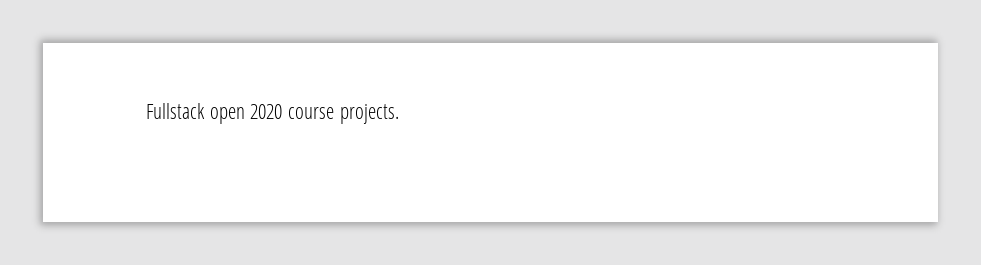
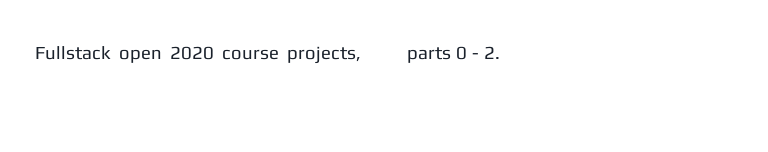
- Fullstack open 2020 course projects.
+ Fullstack open 2020 course projects, parts 0 - 2.

